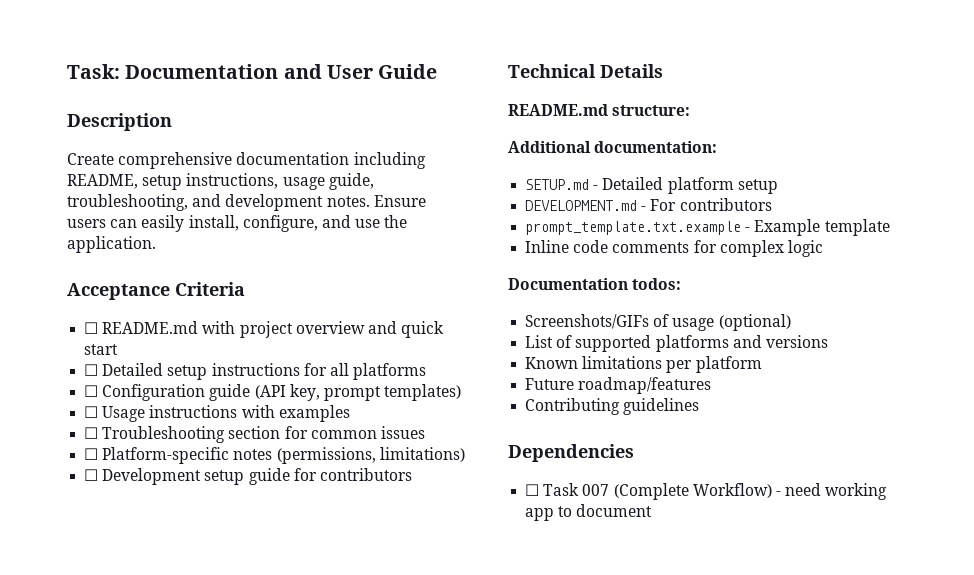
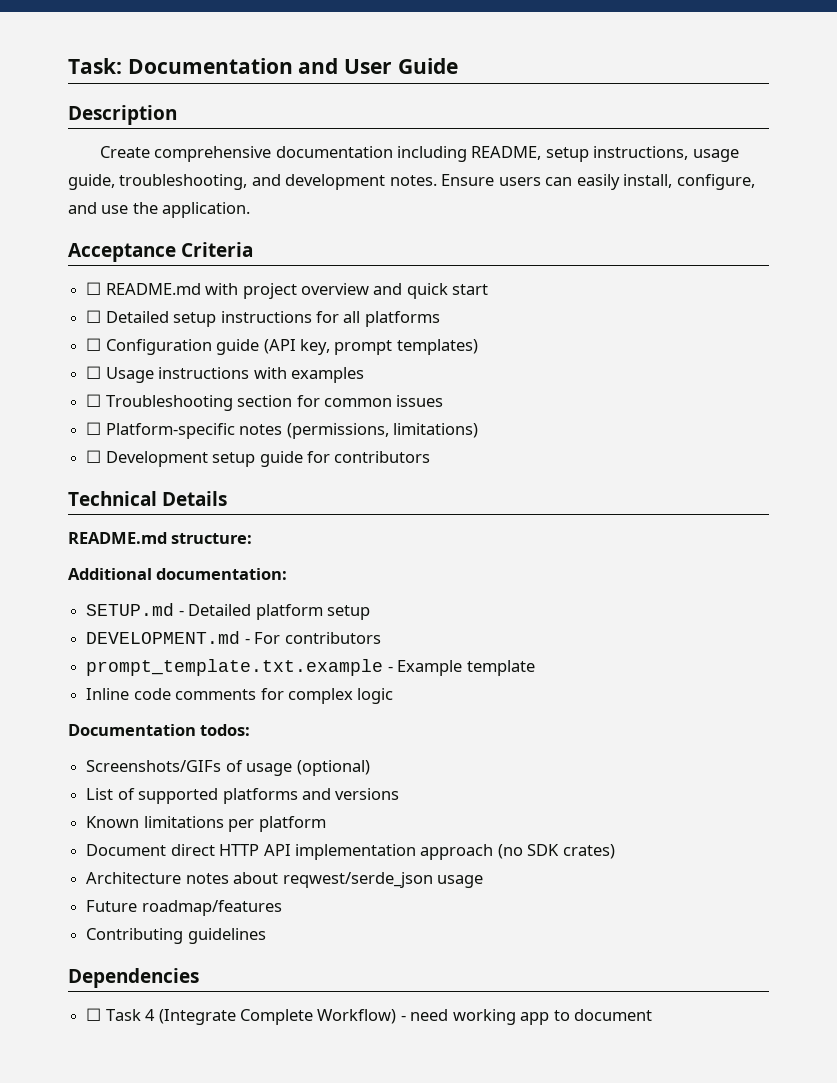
+ Document direct HTTP API implementation approach (no SDK crates)
+ Architecture notes about reqwest/serde_json usage
- ☐ Task 007 (Complete Workflow) - need working app to document
+ ☐ Task 4 (Integrate Complete Workflow) - need working app to document

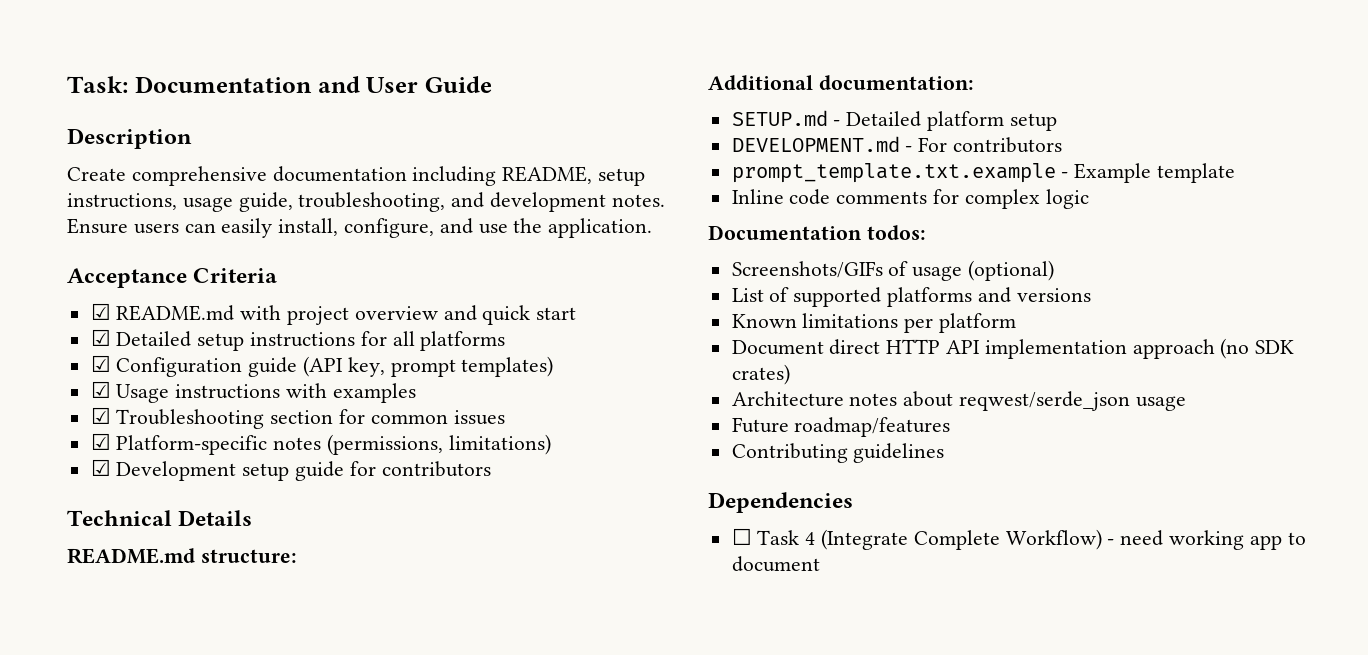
- ☐ README.md with project overview and quick start
+ ☑ README.md with project overview and quick start
- ☐ Detailed setup instructions for all platforms
+ ☑ Detailed setup instructions for all platforms
- ☐ Configuration guide (API key, prompt templates)
+ ☑ Configuration guide (API key, prompt templates)
- ☐ Usage instructions with examples
+ ☑ Usage instructions with examples
- ☐ Troubleshooting section for common issues
+ ☑ Troubleshooting section for common issues
- ☐ Platform-specific notes (permissions, limitations)
+ ☑ Platform-specific notes (permissions, limitations)
- ☐ Development setup guide for contributors
+ ☑ Development setup guide for contributors

